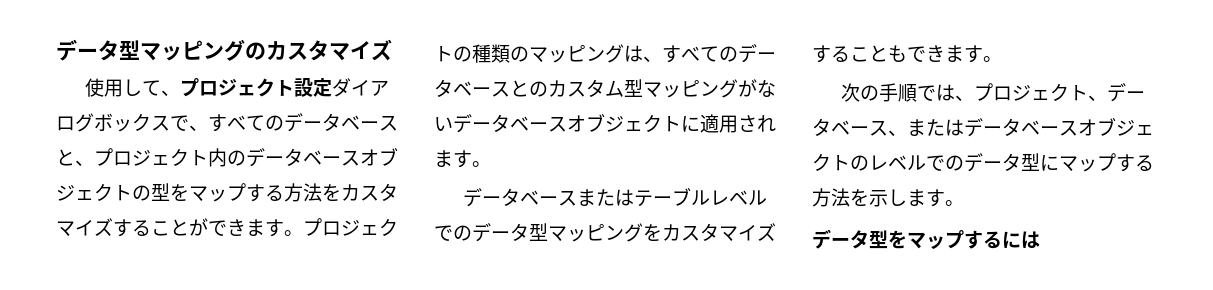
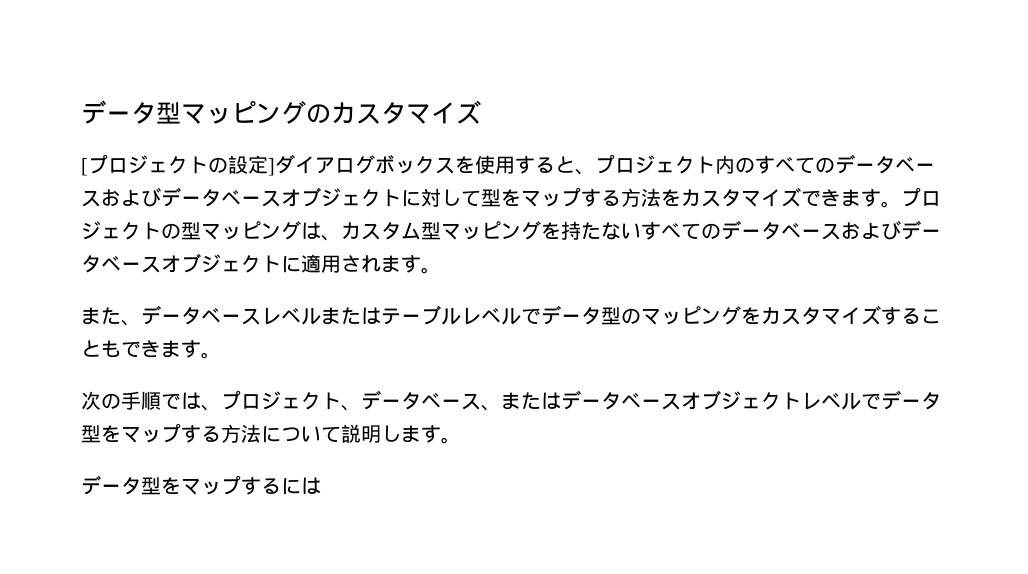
- 使用して、プロジェクト設定ダイアログボックスで、すべてのデータベースと、プロジェクト内のデータベースオブジェクトの型をマップする方法をカスタマイズすることができます。
+ [プロジェクトの設定]ダイアログボックスを使用すると、プロジェクト内のすべてのデータベースおよびデータベースオブジェクトに対して型をマップする方法をカスタマイズできます。
- プロジェクトの種類のマッピングは、すべてのデータベースとのカスタム型マッピングがないデータベースオブジェクトに適用されます。
+ プロジェクトの型マッピングは、カスタム型マッピングを持たないすべてのデータベースおよびデータベースオブジェクトに適用されます。
- データベースまたはテーブルレベルでのデータ型マッピングをカスタマイズすることもできます。
+ また、データベースレベルまたはテーブルレベルでデータ型のマッピングをカスタマイズすることもできます。
- 次の手順では、プロジェクト、データベース、またはデータベースオブジェクトのレベルでのデータ型にマップする方法を示します。
+ 次の手順では、プロジェクト、データベース、またはデータベースオブジェクトレベルでデータ型をマップする方法について説明します。

